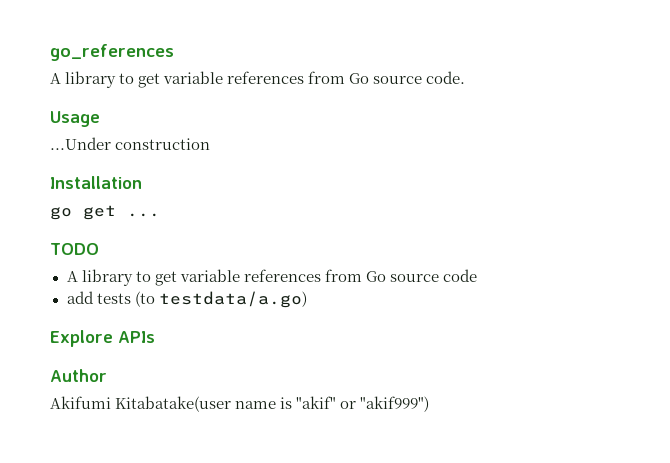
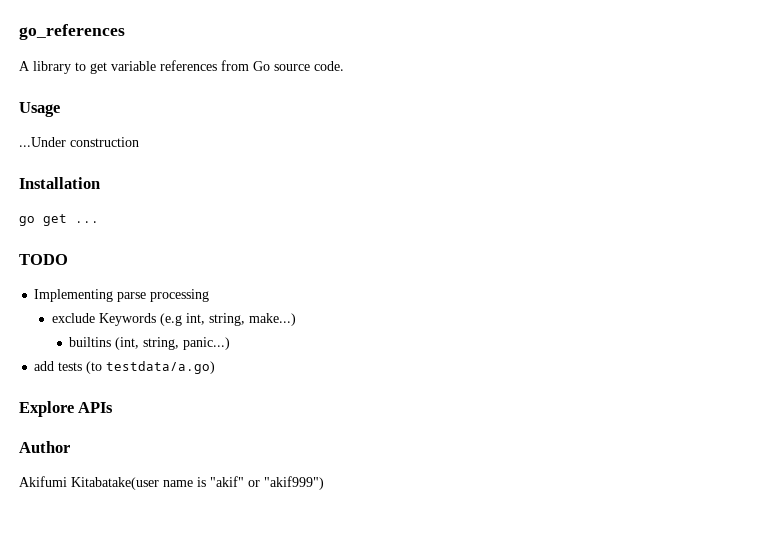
- A library to get variable references from Go source code
+ Implementing parse processing
+ exclude Keywords (e.g int, string, make...)
+ builtins (int, string, panic...)

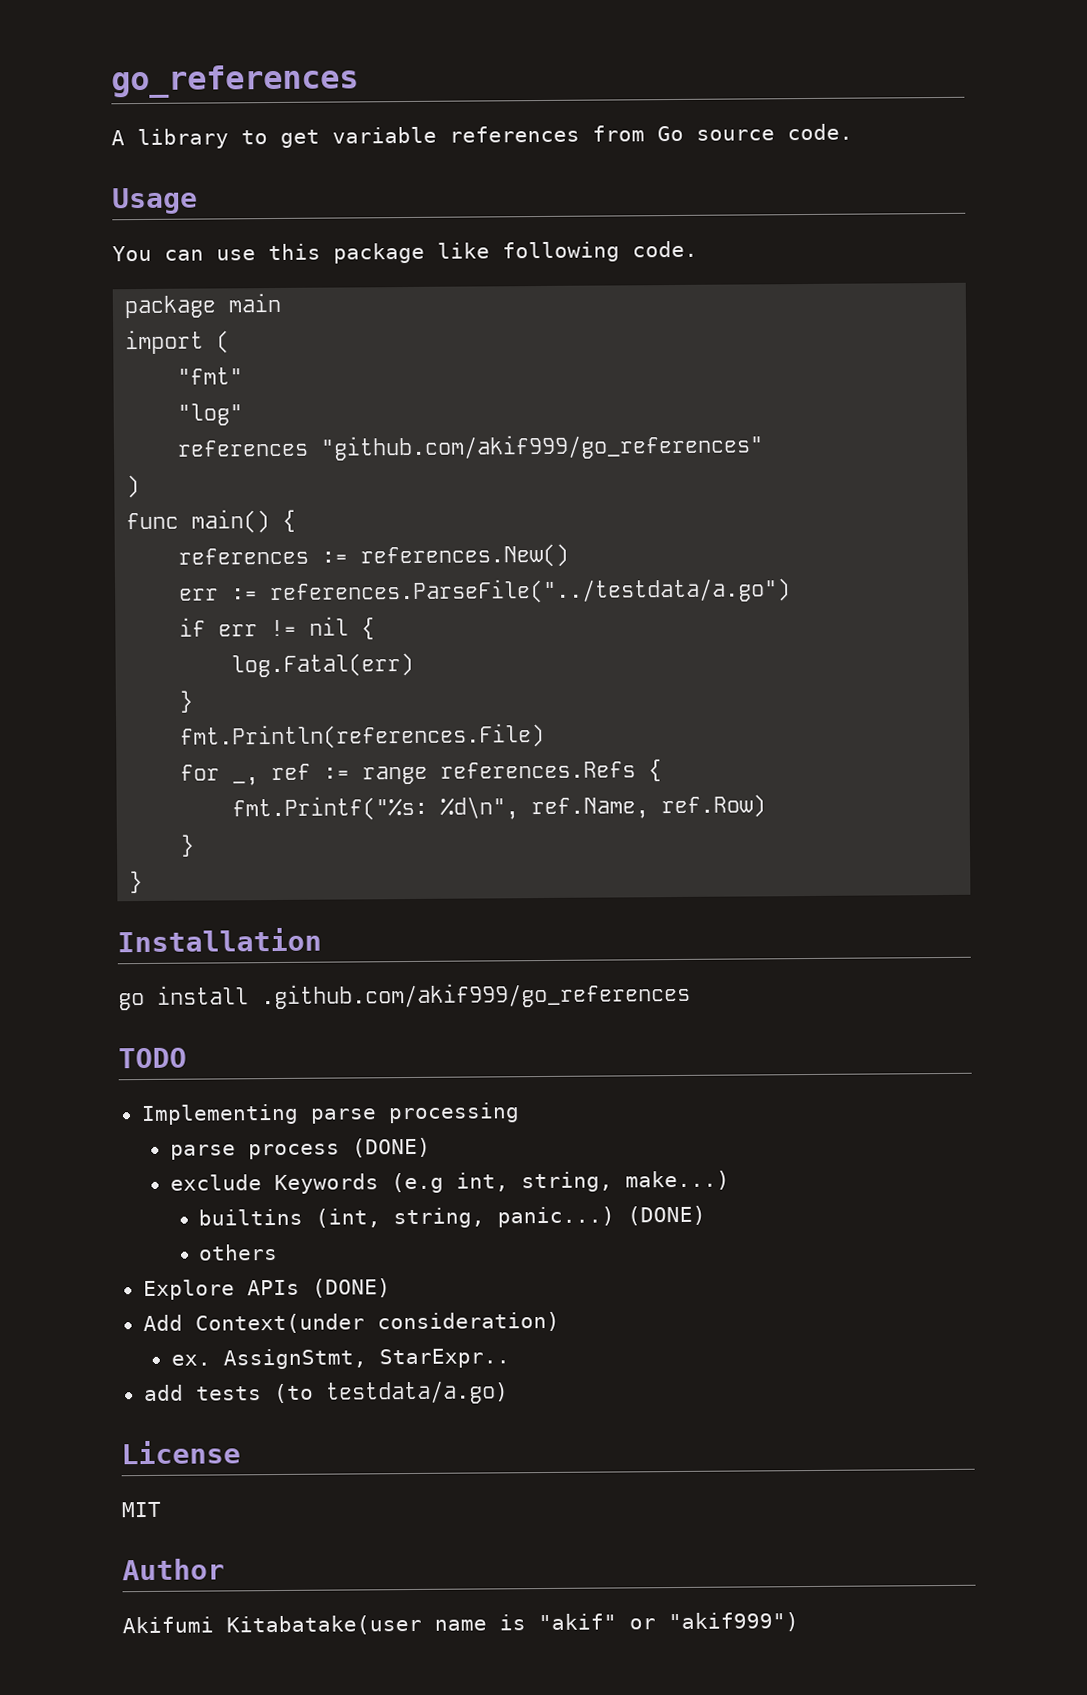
- ...Under construction
+ You can use this package like following code.
+ package main
+ import (
+ "fmt"
+ "log"
+ references "github.com/akif999/go_references"
+ )
+ func main() {
+ references := references.New()
+ err := references.ParseFile("../testdata/a.go")
+ if err != nil {
+ log.Fatal(err)
+ }
+ fmt.Println(references.File)
+ for _, ref := range references.Refs {
+ fmt.Printf("%s: %d\n", ref.Name, ref.Row)
+ }
+ }
- go get ...
+ go install .github.com/akif999/go_references
+ parse process (DONE)
- builtins (int, string, panic...)
+ builtins (int, string, panic...) (DONE)
+ others
+ Explore APIs (DONE)
+ Add Context(under consideration)
+ ex. AssignStmt, StarExpr..
- Explore APIs
+ License
+ MIT

